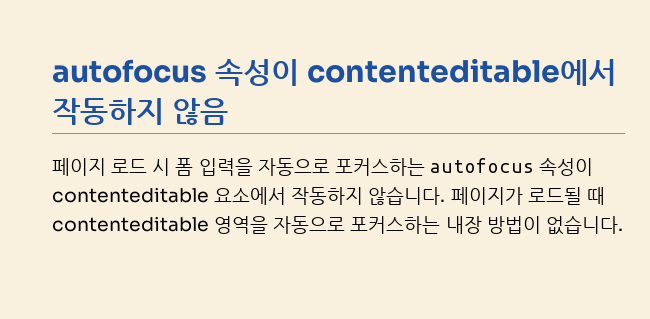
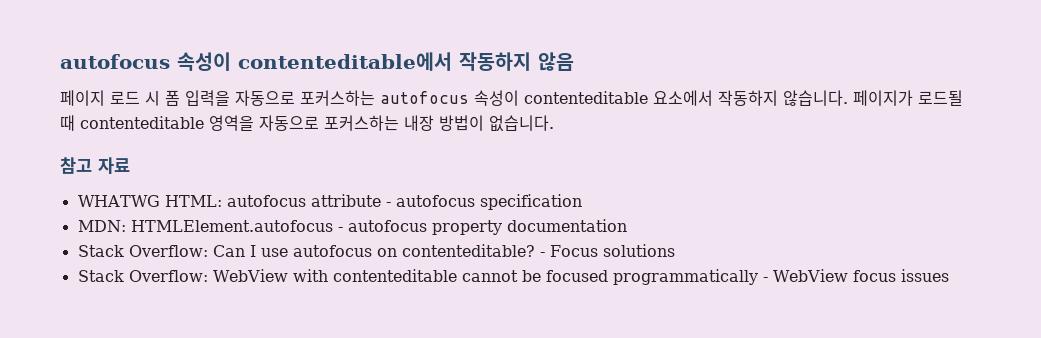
+ 참고 자료
+ WHATWG HTML: autofocus attribute - autofocus specification
+ MDN: HTMLElement.autofocus - autofocus property documentation
+ Stack Overflow: Can I use autofocus on contenteditable? - Focus solutions
+ Stack Overflow: WebView with contenteditable cannot be focused programmatically - WebView focus issues

